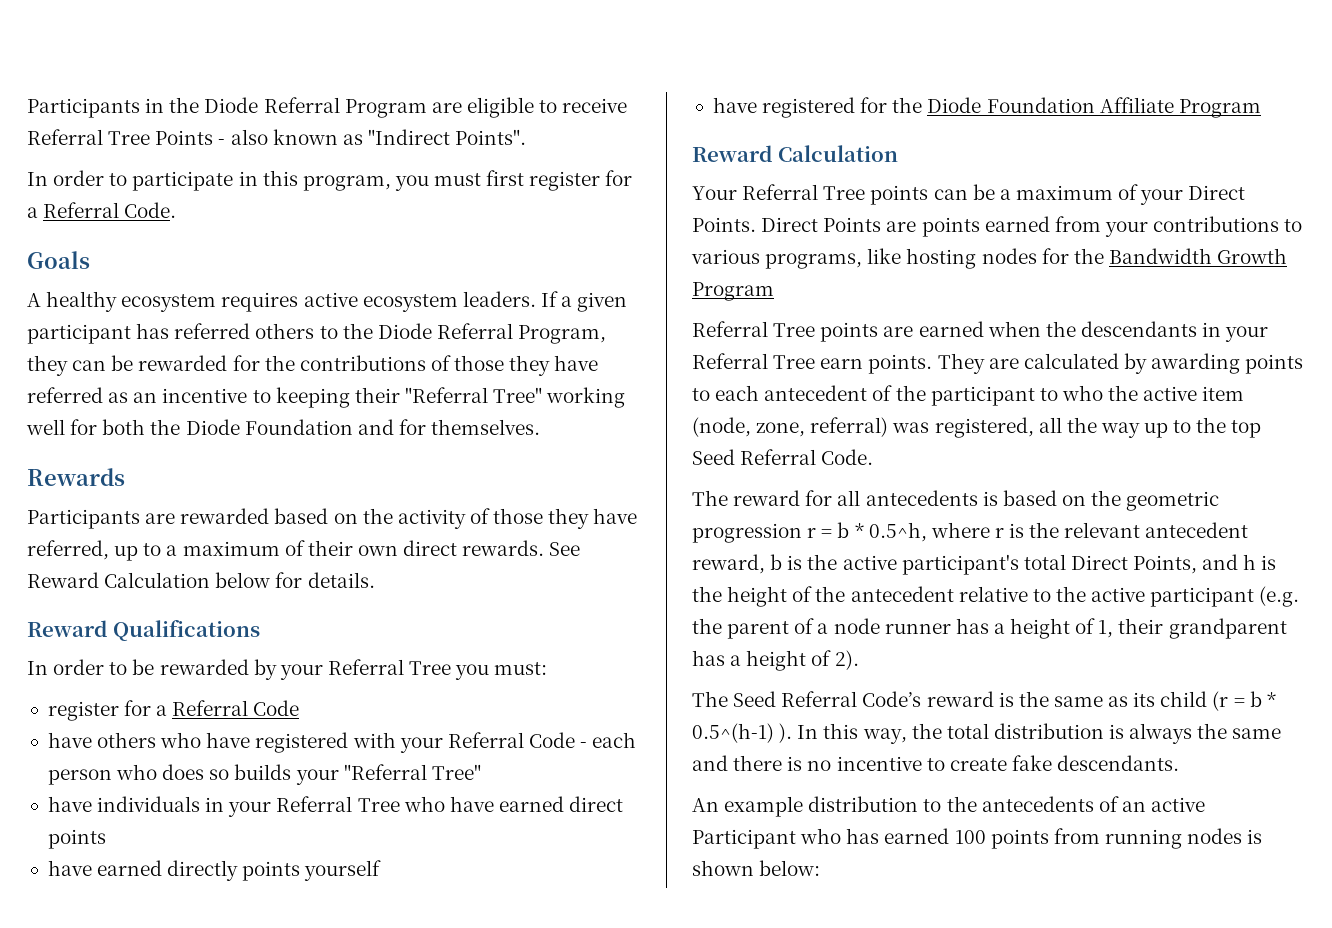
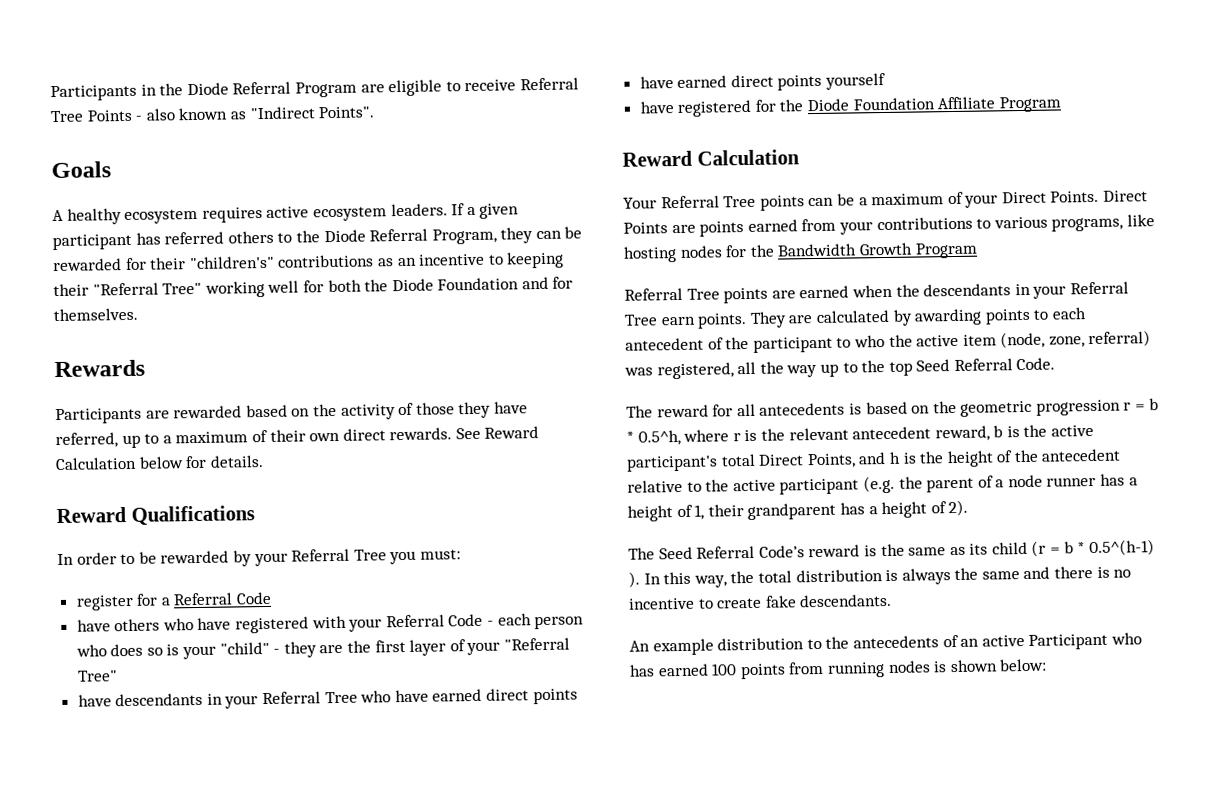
- In order to participate in this program, you must first register for a Referral Code.
- If a given participant has referred others to the Diode Referral Program, they can be rewarded for the contributions of those they have referred as an incentive to keeping their "Referral Tree" working well for both the Diode Foundation and for themselves.
+ If a given participant has referred others to the Diode Referral Program, they can be rewarded for their "children's" contributions as an incentive to keeping their "Referral Tree" working well for both the Diode Foundation and for themselves.
- have others who have registered with your Referral Code - each person who does so builds your "Referral Tree"
+ have others who have registered with your Referral Code - each person who does so is your "child" - they are the first layer of your "Referral Tree"
- have individuals in your Referral Tree who have earned direct points
+ have descendants in your Referral Tree who have earned direct points
- have earned directly points yourself
+ have earned direct points yourself

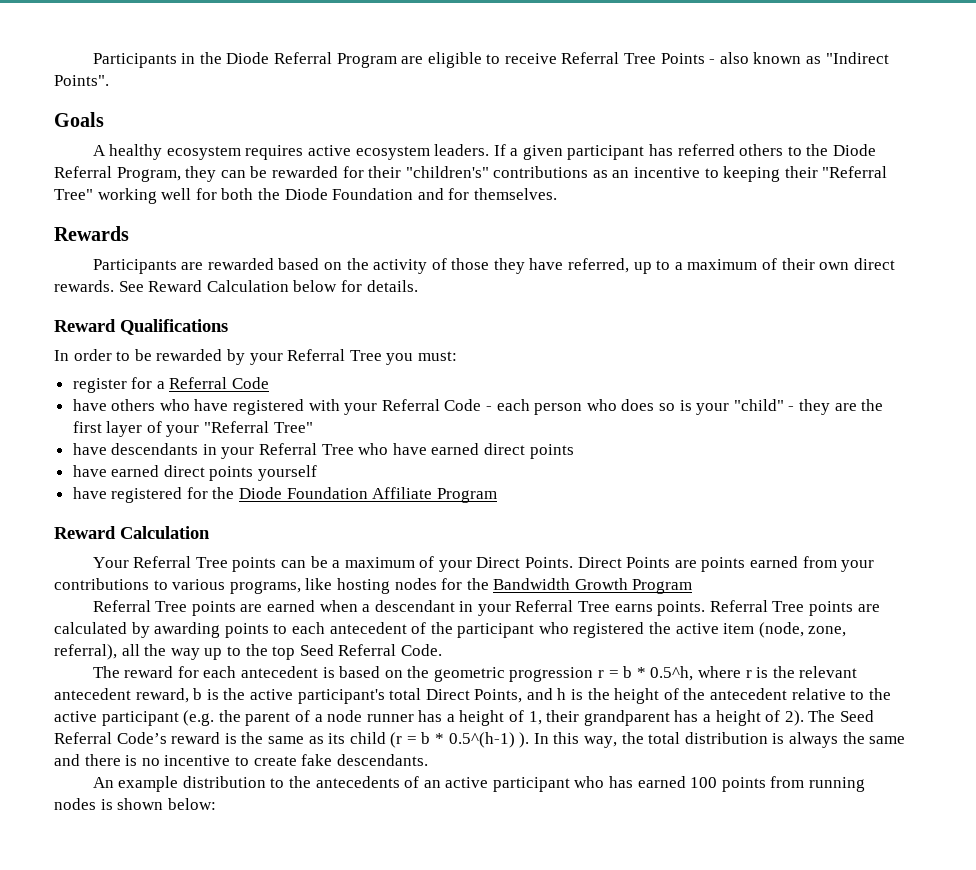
- Referral Tree points are earned when the descendants in your Referral Tree earn points. They are calculated by awarding points to each antecedent of the participant to who the active item (node, zone, referral) was registered, all the way up to the top Seed Referral Code.
+ Referral Tree points are earned when a descendant in your Referral Tree earns points. Referral Tree points are calculated by awarding points to each antecedent of the participant who registered the active item (node, zone, referral), all the way up to the top Seed Referral Code.
- The reward for all antecedents is based on the geometric progression r = b * 0.5^h, where r is the relevant antecedent reward, b is the active participant's total Direct Points, and h is the height of the antecedent relative to the active participant (e.g. the parent of a node runner has a height of 1, their grandparent has a height of 2).
- The Seed Referral Code’s reward is the same as its child (r = b * 0.5^(h-1) ).
+ The reward for each antecedent is based on the geometric progression r = b * 0.5^h, where r is the relevant antecedent reward, b is the active participant's total Direct Points, and h is the height of the antecedent relative to the active participant (e.g. the parent of a node runner has a height of 1, their grandparent has a height of 2). The Seed Referral Code’s reward is the same as its child (r = b * 0.5^(h-1) ).
- An example distribution to the antecedents of an active Participant who has earned 100 points from running nodes is shown below:
+ An example distribution to the antecedents of an active participant who has earned 100 points from running nodes is shown below:

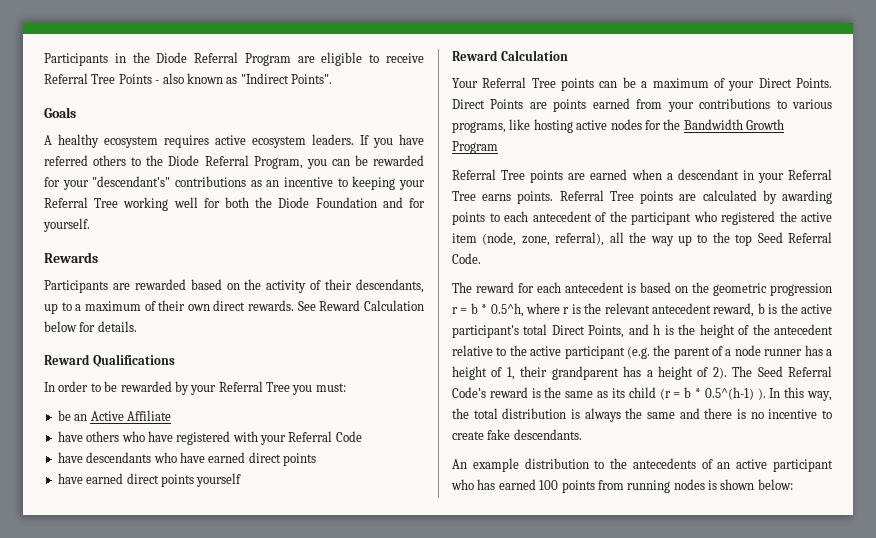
- If a given participant has referred others to the Diode Referral Program, they can be rewarded for their "children's" contributions as an incentive to keeping their "Referral Tree" working well for both the Diode Foundation and for themselves.
+ If you have referred others to the Diode Referral Program, you can be rewarded for your "descendant's" contributions as an incentive to keeping your Referral Tree working well for both the Diode Foundation and for yourself.
- Participants are rewarded based on the activity of those they have referred, up to a maximum of their own direct rewards.
+ Participants are rewarded based on the activity of their descendants, up to a maximum of their own direct rewards.
- register for a Referral Code
+ be an Active Affiliate
- have others who have registered with your Referral Code - each person who does so is your "child" - they are the first layer of your "Referral Tree"
- have descendants in your Referral Tree who have earned direct points
+ have others who have registered with your Referral Code
+ have descendants who have earned direct points
- have registered for the Diode Foundation Affiliate Program
- Direct Points are points earned from your contributions to various programs, like hosting nodes for the Bandwidth Growth Program
+ Direct Points are points earned from your contributions to various programs, like hosting active nodes for the Bandwidth Growth Program

